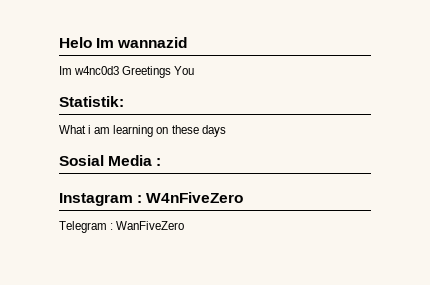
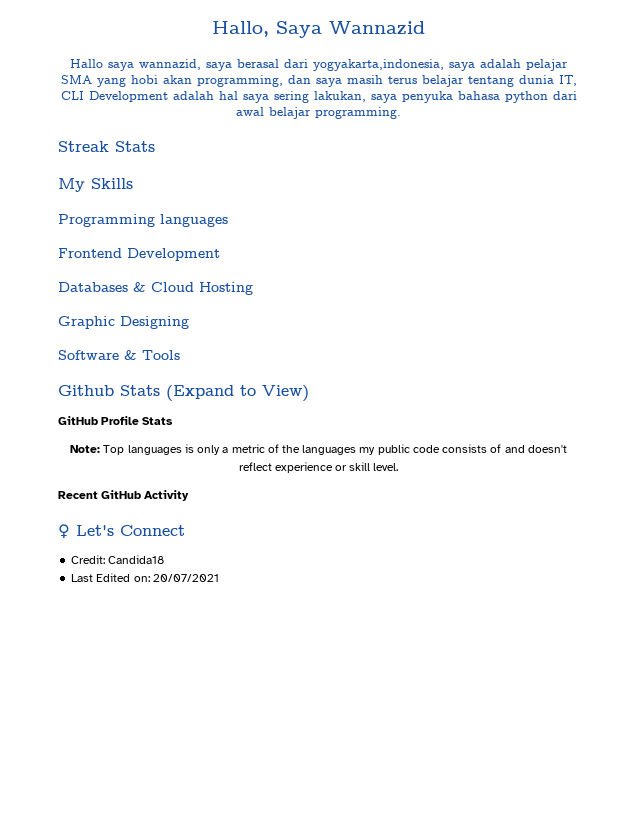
- Helo Im wannazid
- Im w4nc0d3 Greetings You
- Statistik:
- What i am learning on these days
- Sosial Media :
- Instagram : W4nFiveZero
- Telegram : WanFiveZero
+ Hallo, Saya Wannazid
+ Hallo saya wannazid, saya berasal dari yogyakarta,indonesia, saya adalah pelajar SMA yang hobi akan programming, dan saya masih terus belajar tentang dunia IT, CLI Development adalah hal saya sering lakukan, saya penyuka bahasa python dari awal belajar programming.
+ Streak Stats
+ My Skills
+ Programming languages
+ Frontend Development
+ Databases & Cloud Hosting
+ Graphic Designing
+ Software & Tools
+ Github Stats (Expand to View)
+ GitHub Profile Stats
+ Note: Top languages is only a metric of the languages my public code consists of and doesn't reflect experience or skill level.
+ Recent GitHub Activity
+ ♀ Let's Connect
+ Credit: Candida18
+ Last Edited on: 20/07/2021

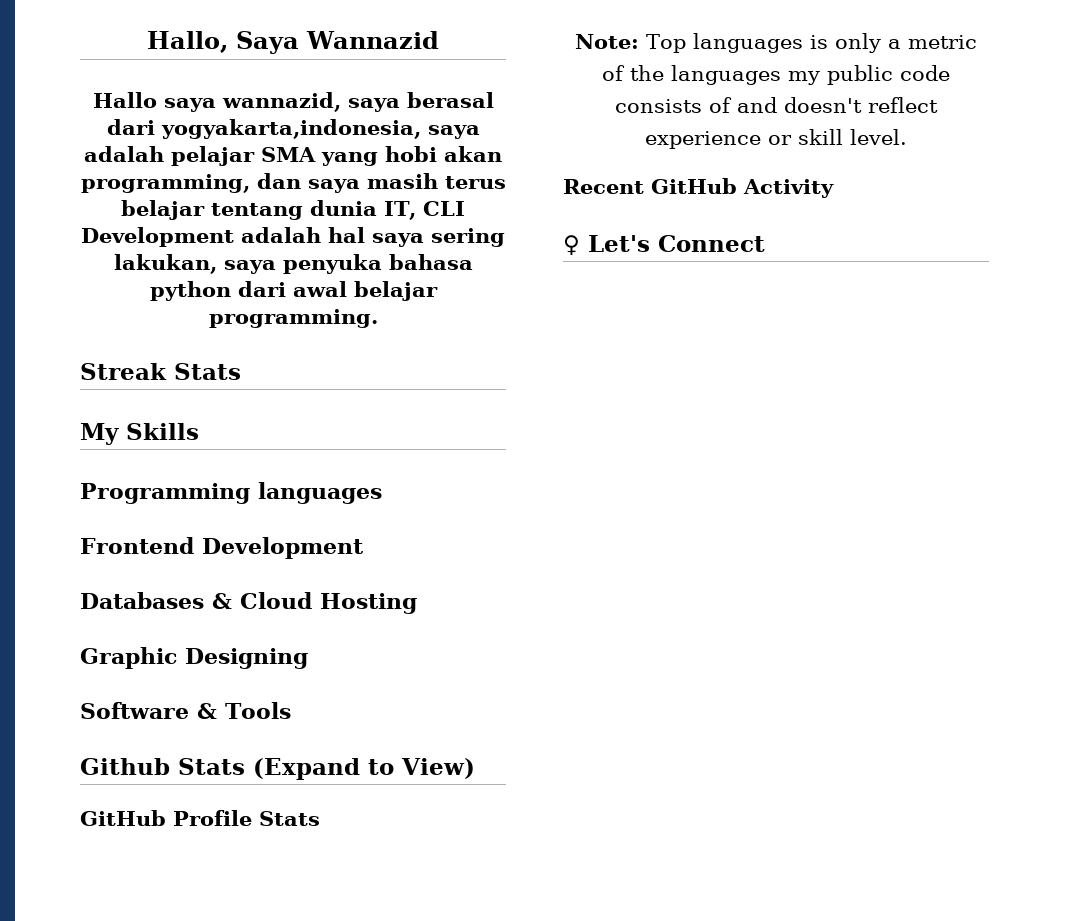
- Credit: Candida18
- Last Edited on: 20/07/2021

